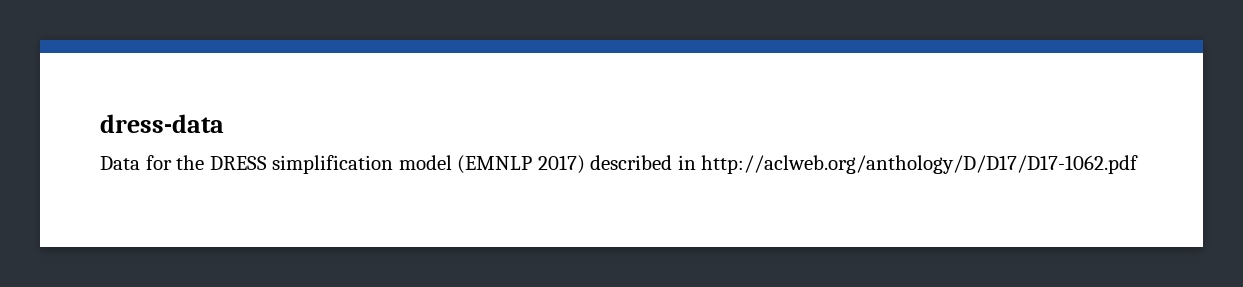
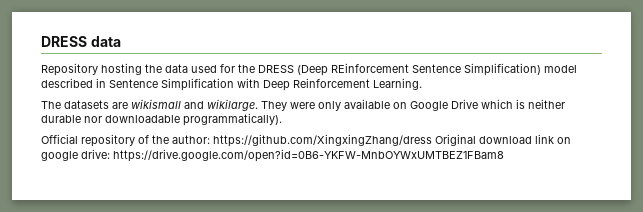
- dress-data
- Data for the DRESS simplification model (EMNLP 2017) described in http://aclweb.org/anthology/D/D17/D17-1062.pdf
+ DRESS data
+ Repository hosting the data used for the DRESS (Deep REinforcement Sentence Simplification) model described in Sentence Simplification with Deep Reinforcement Learning.
+ The datasets are wikismall and wikilarge. They were only available on Google Drive which is neither durable nor downloadable programmatically).
+ Official repository of the author: https://github.com/XingxingZhang/dress Original download link on google drive: https://drive.google.com/open?id=0B6-YKFW-MnbOYWxUMTBEZ1FBam8

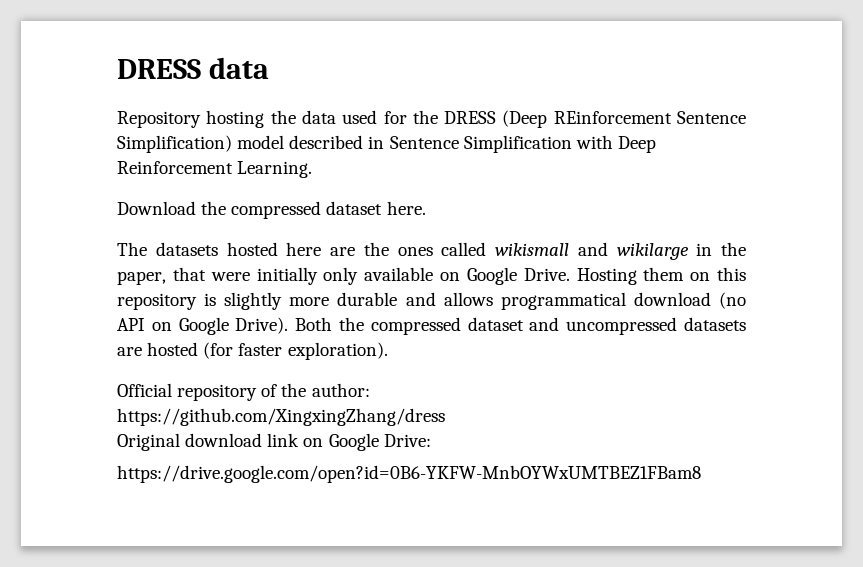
- The datasets are wikismall and wikilarge. They were only available on Google Drive which is neither durable nor downloadable programmatically).
+ Download the compressed dataset here.
+ The datasets hosted here are the ones called wikismall and wikilarge in the paper, that were initially only available on Google Drive. Hosting them on this repository is slightly more durable and allows programmatical download (no API on Google Drive). Both the compressed dataset and uncompressed datasets are hosted (for faster exploration).
- Official repository of the author: https://github.com/XingxingZhang/dress Original download link on google drive: https://drive.google.com/open?id=0B6-YKFW-MnbOYWxUMTBEZ1FBam8
+ Official repository of the author:
+ https://github.com/XingxingZhang/dress
+ Original download link on Google Drive:
+ https://drive.google.com/open?id=0B6-YKFW-MnbOYWxUMTBEZ1FBam8

